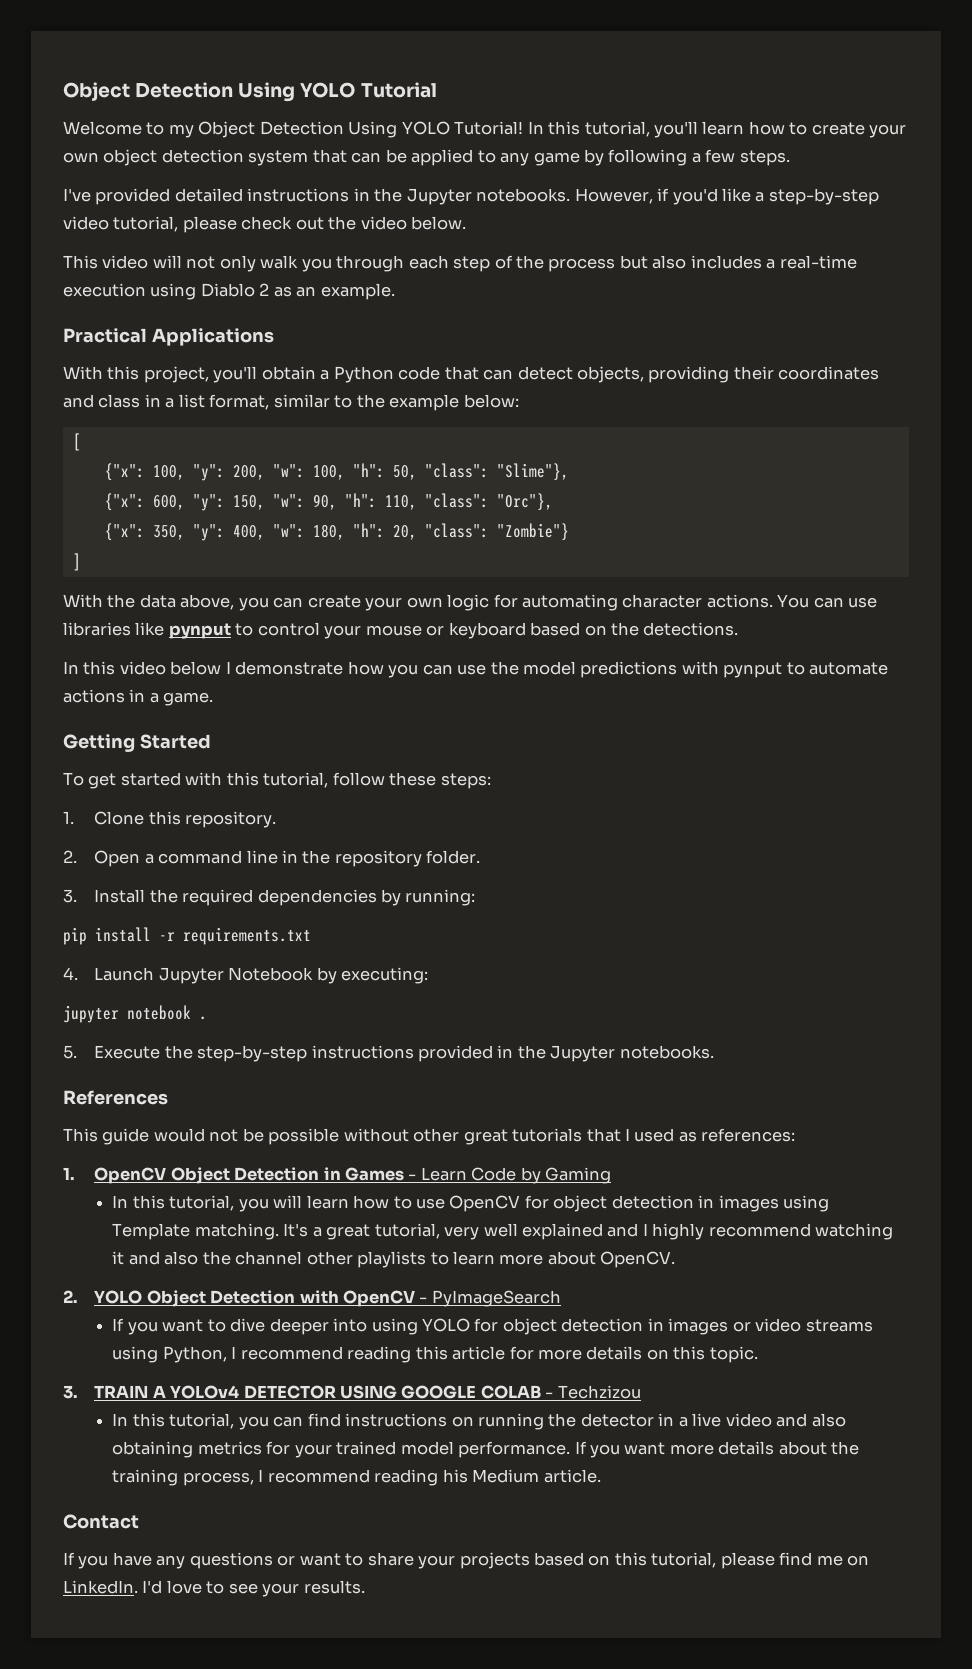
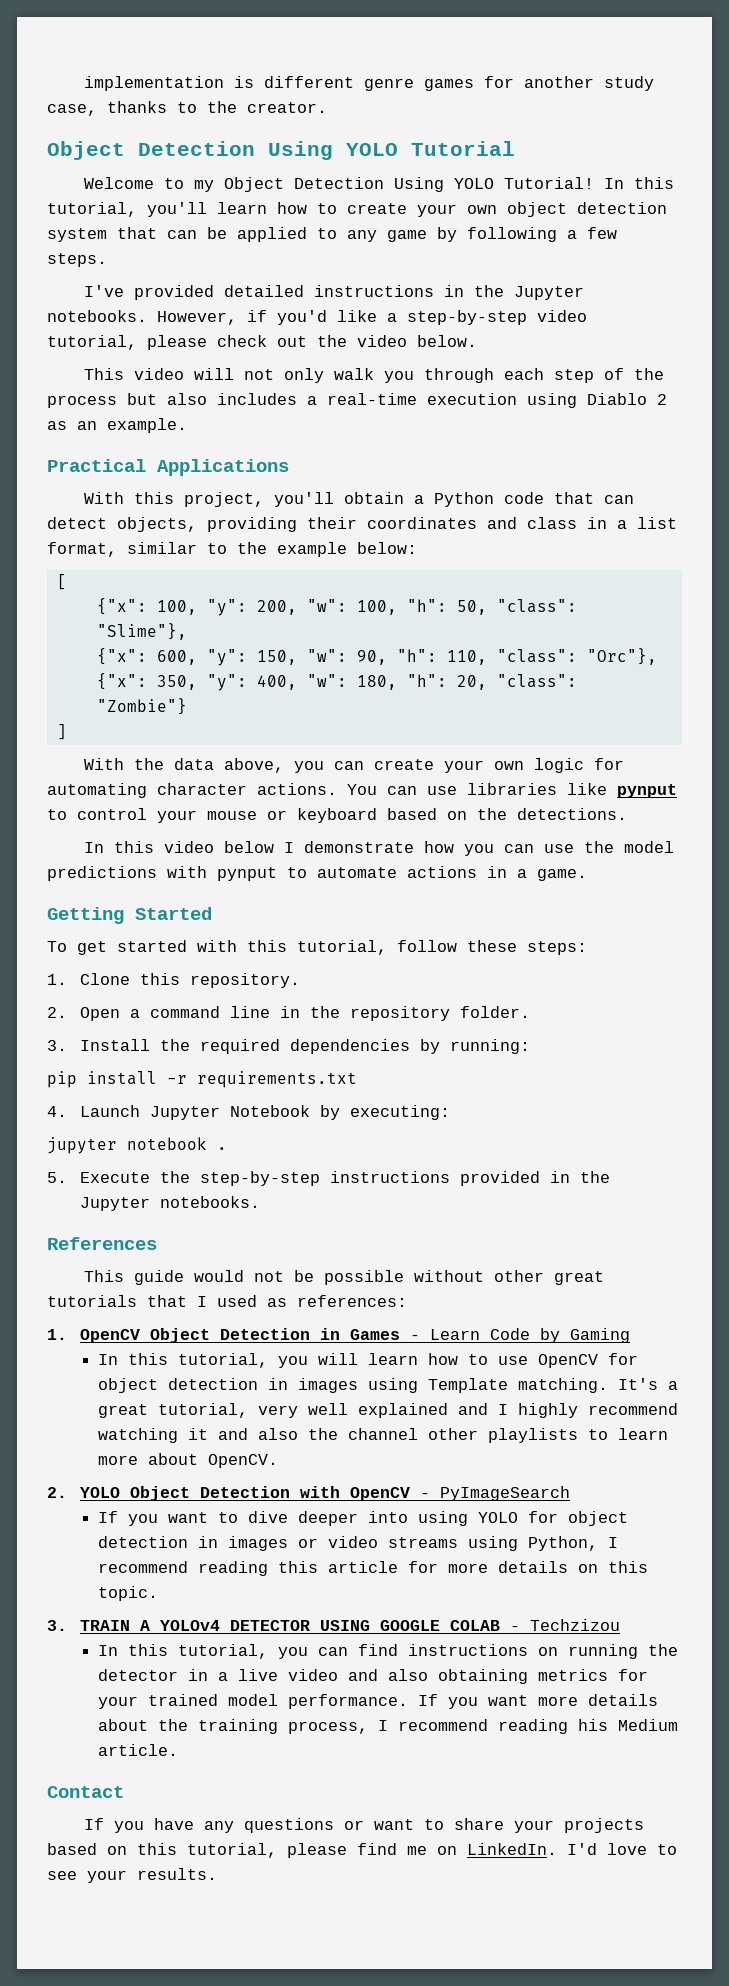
+ implementation is different genre games for another study case, thanks to the creator.

